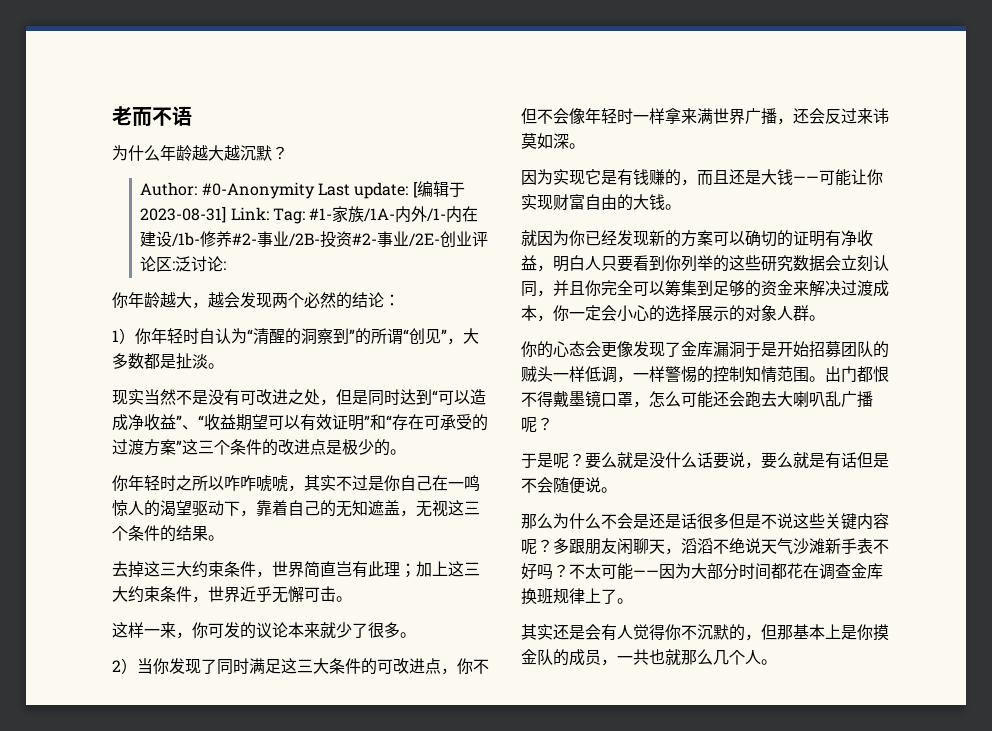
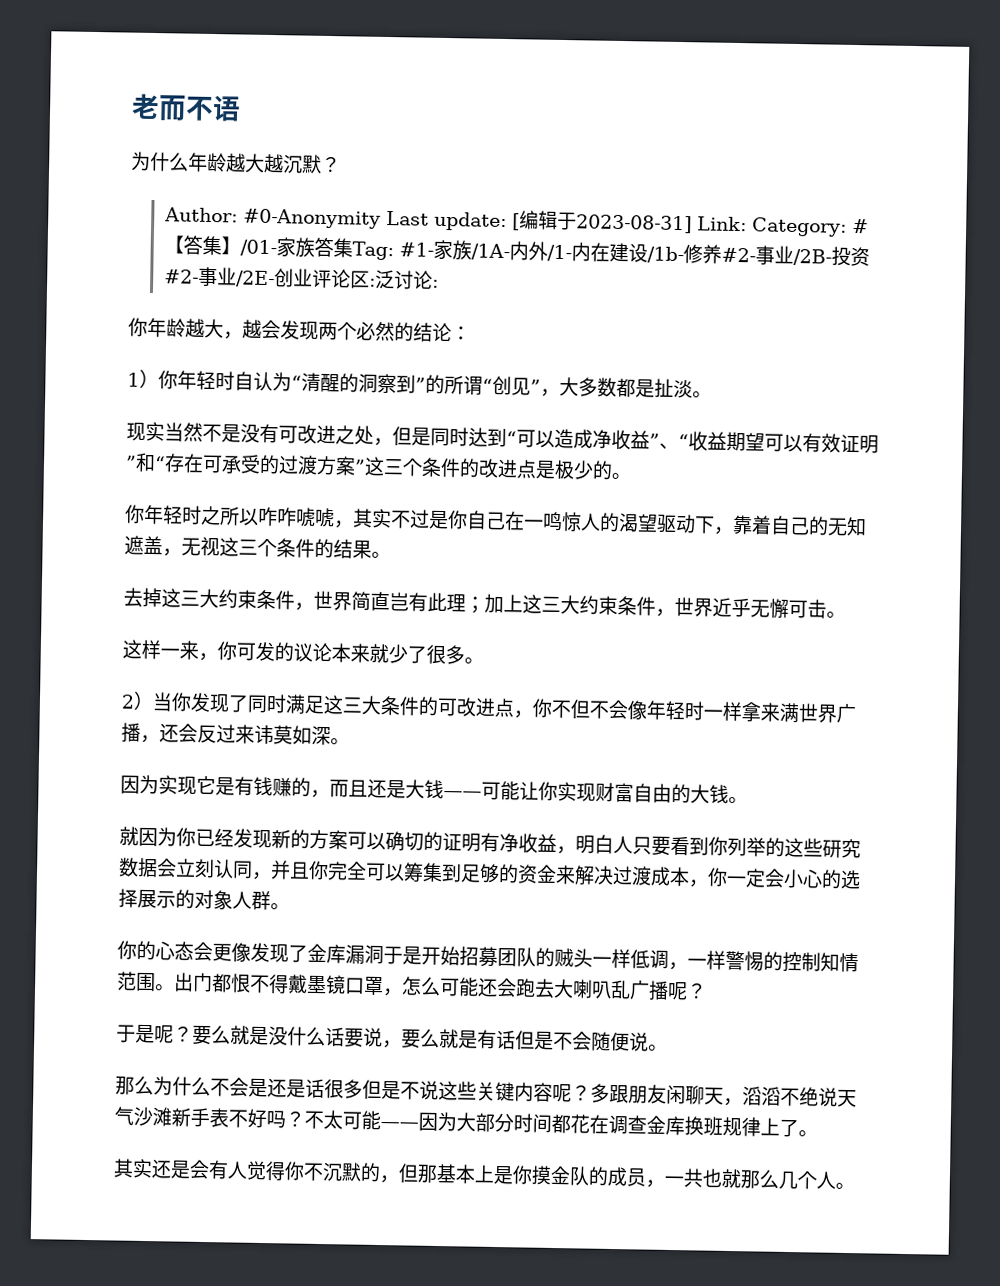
- Author: #0-Anonymity Last update: [编辑于2023-08-31] Link: Tag: #1-家族/1A-内外/1-内在建设/1b-修养#2-事业/2B-投资#2-事业/2E-创业评论区:泛讨论:
+ Author: #0-Anonymity Last update: [编辑于2023-08-31] Link: Category: #【答集】/01-家族答集Tag: #1-家族/1A-内外/1-内在建设/1b-修养#2-事业/2B-投资#2-事业/2E-创业评论区:泛讨论:

